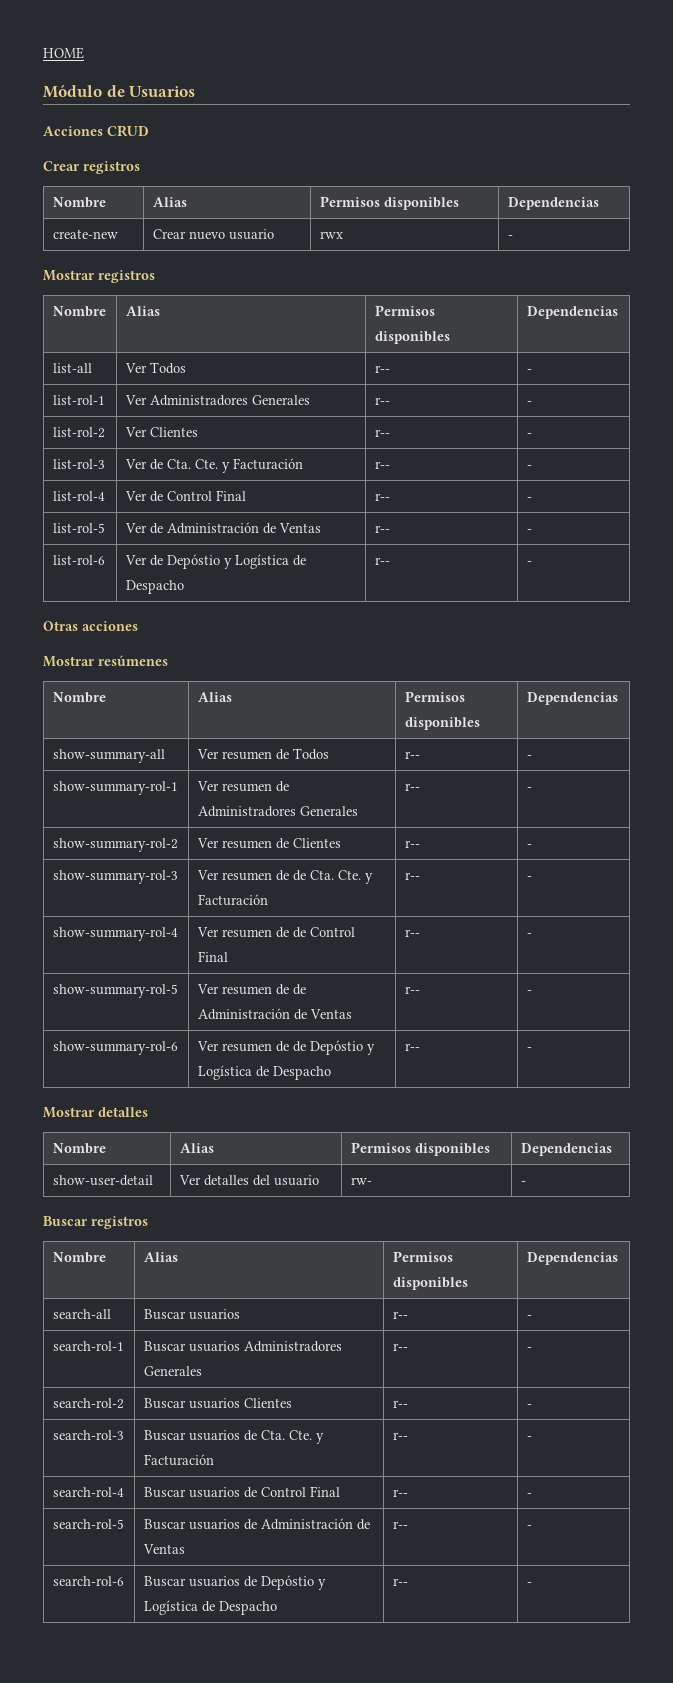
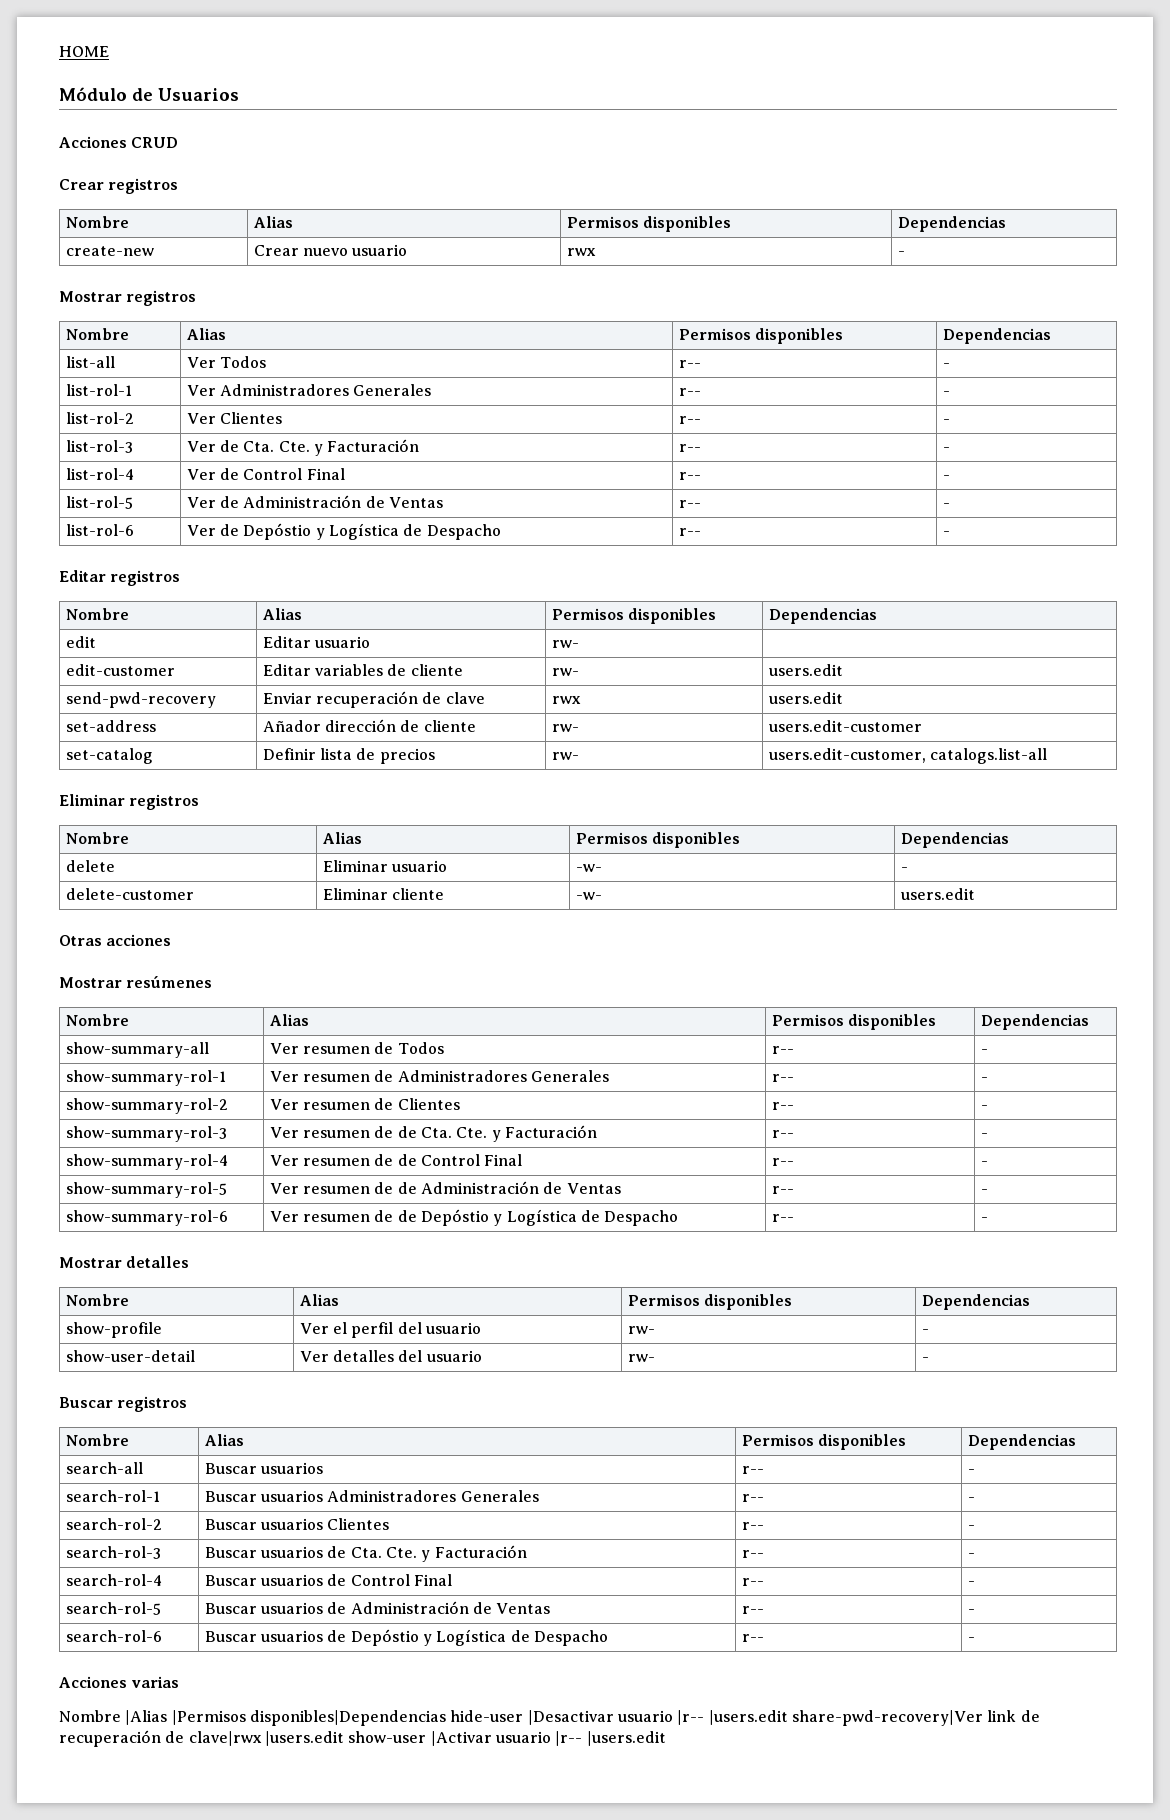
+ Editar registros
+ Nombre | Alias | Permisos disponibles | Dependencias
+ edit | Editar usuario | rw- |
+ edit-customer | Editar variables de cliente | rw- | users.edit
+ send-pwd-recovery | Enviar recuperación de clave | rwx | users.edit
+ set-address | Añador dirección de cliente | rw- | users.edit-customer
+ set-catalog | Definir lista de precios | rw- | users.edit-customer, catalogs.list-all
+ Eliminar registros
+ Nombre | Alias | Permisos disponibles | Dependencias
+ delete | Eliminar usuario | -w- | -
+ delete-customer | Eliminar cliente | -w- | users.edit
+ show-profile | Ver el perfil del usuario | rw- | -
+ Acciones varias
+ Nombre |Alias |Permisos disponibles|Dependencias hide-user |Desactivar usuario |r-- |users.edit share-pwd-recovery|Ver link de recuperación de clave|rwx |users.edit show-user |Activar usuario |r-- |users.edit

